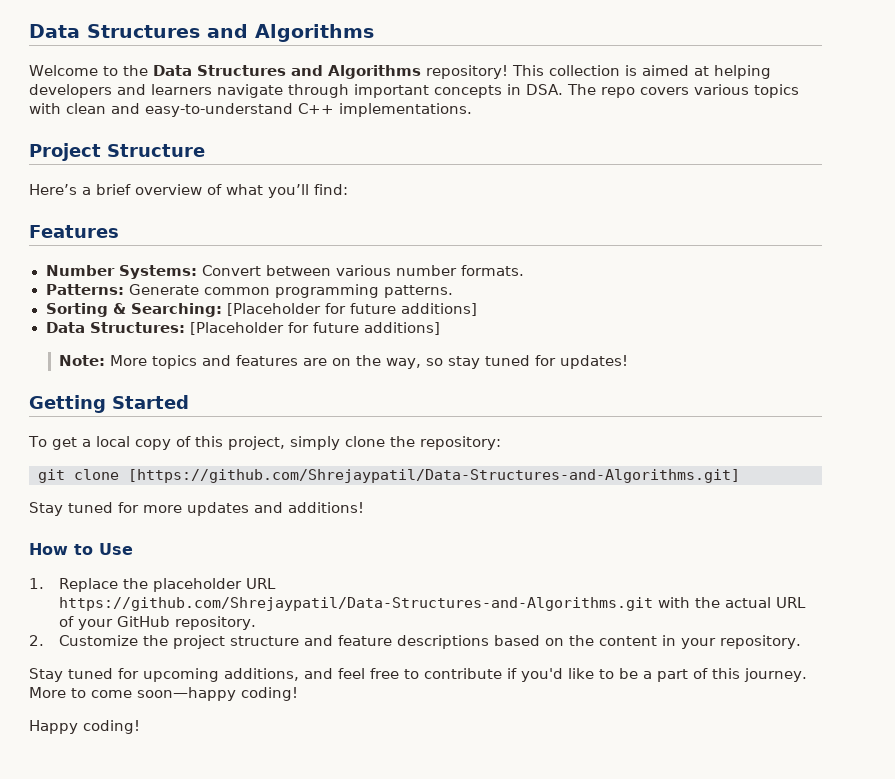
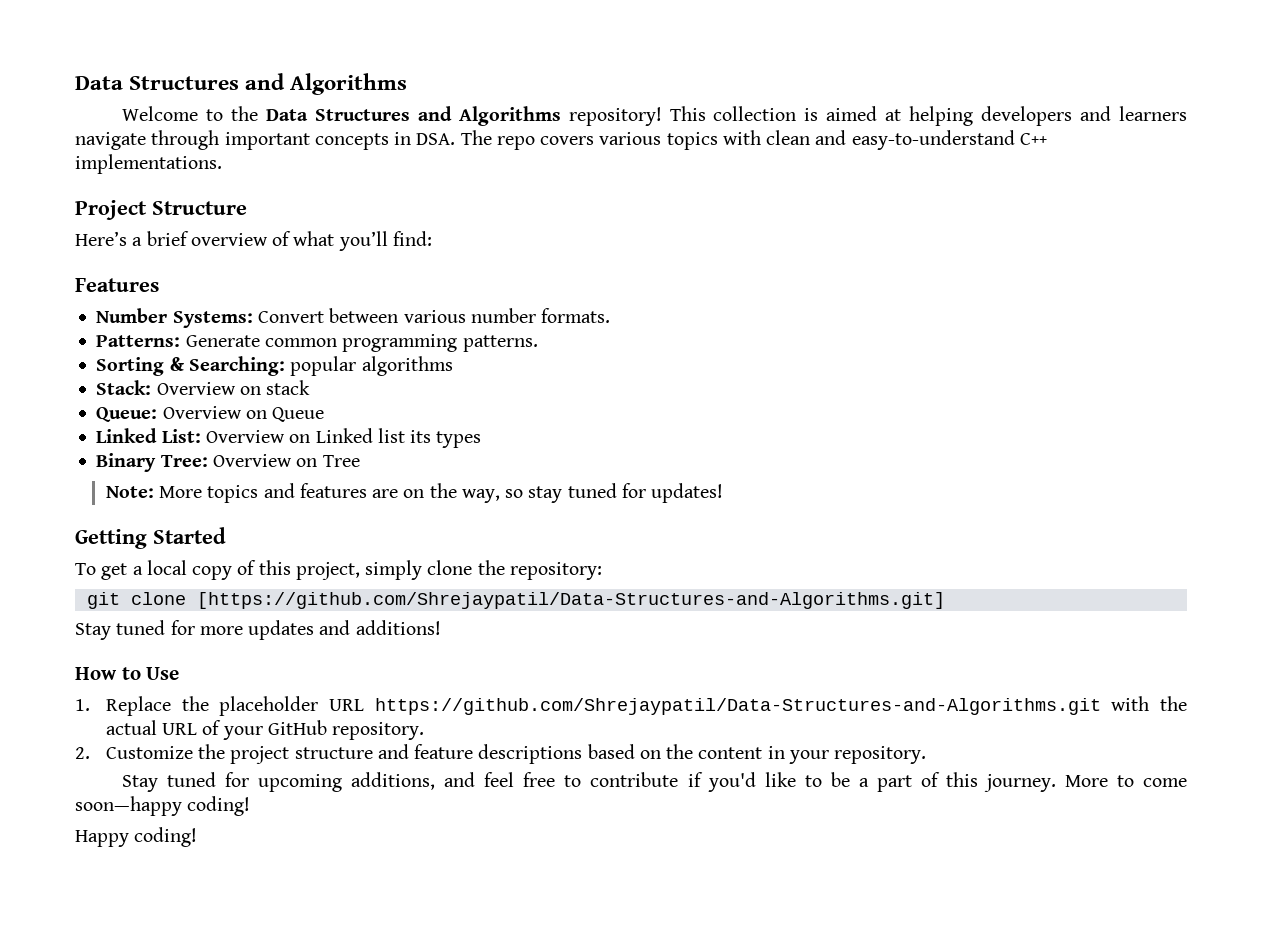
- Sorting & Searching: [Placeholder for future additions]
- Data Structures: [Placeholder for future additions]
+ Sorting & Searching: popular algorithms
+ Stack: Overview on stack
+ Queue: Overview on Queue
+ Linked List: Overview on Linked list its types
+ Binary Tree: Overview on Tree

